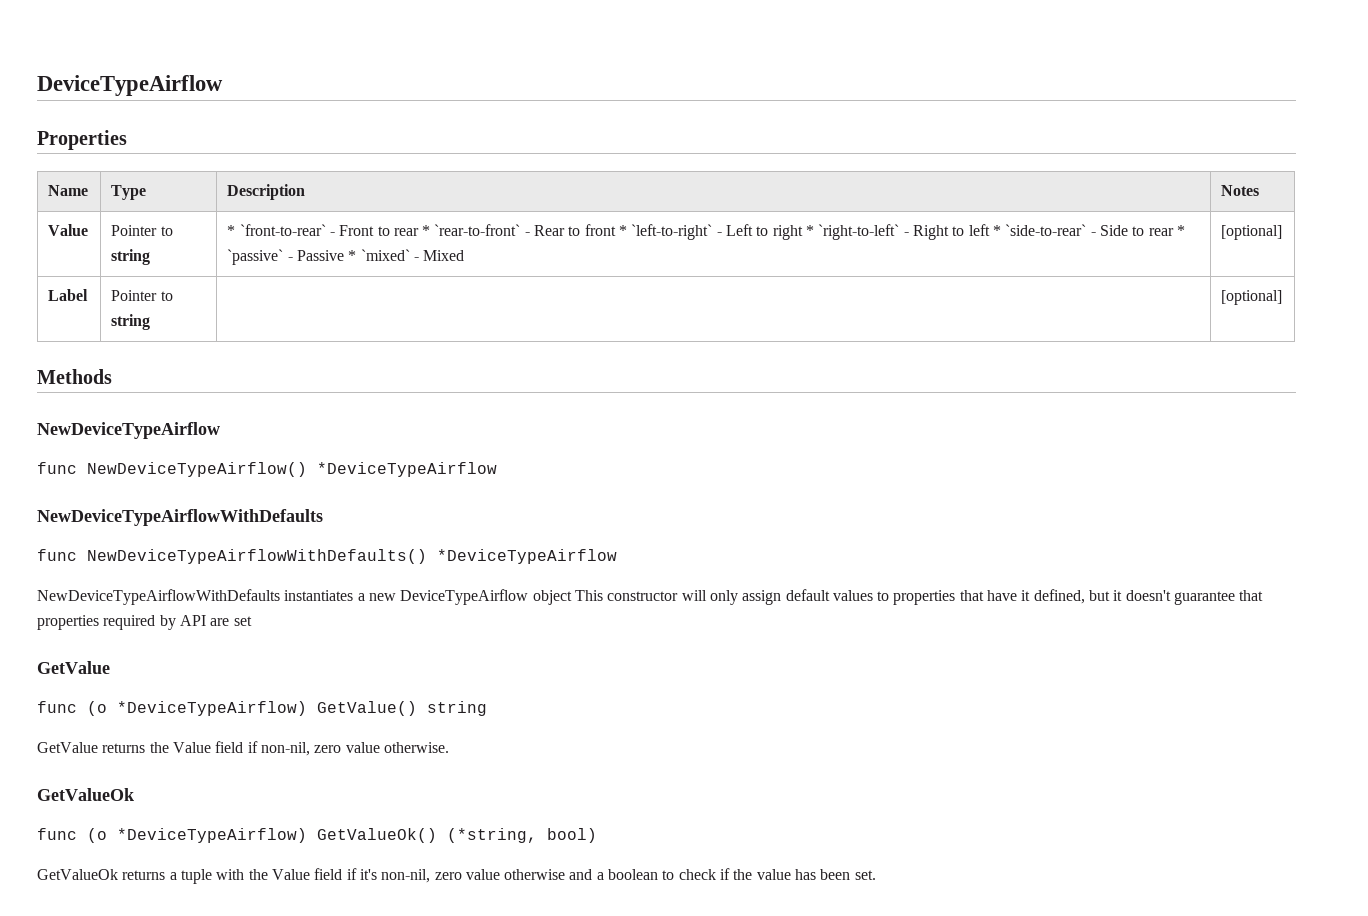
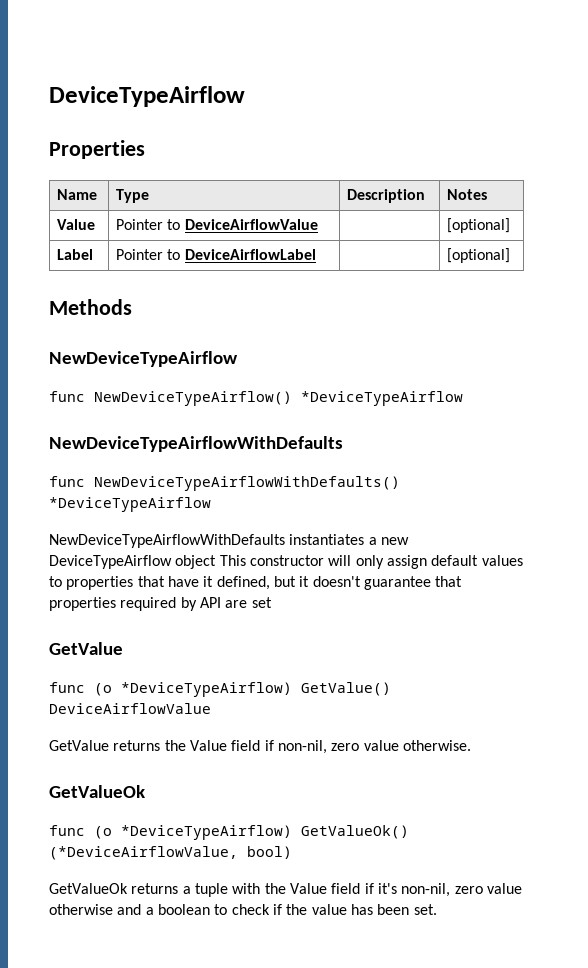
- Pointer to string | * `front-to-rear` - Front to rear * `rear-to-front` - Rear to front * `left-to-right` - Left to right * `right-to-left` - Right to left * `side-to-rear` - Side to rear * `passive` - Passive * `mixed` - Mixed
+ Pointer to DeviceAirflowValue
- Label | Pointer to string | | [optional]
+ Label | Pointer to DeviceAirflowLabel | | [optional]
- func (o *DeviceTypeAirflow) GetValue() string
+ func (o *DeviceTypeAirflow) GetValue() DeviceAirflowValue
- func (o *DeviceTypeAirflow) GetValueOk() (*string, bool)
+ func (o *DeviceTypeAirflow) GetValueOk() (*DeviceAirflowValue, bool)

